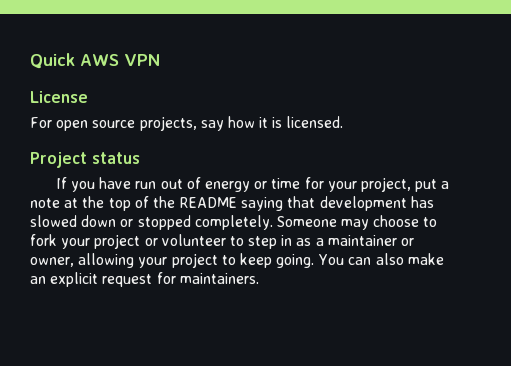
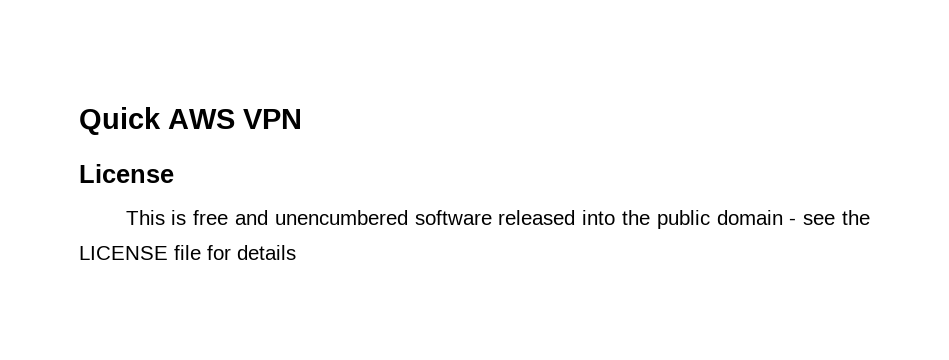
- For open source projects, say how it is licensed.
- Project status
- If you have run out of energy or time for your project, put a note at the top of the README saying that development has slowed down or stopped completely. Someone may choose to fork your project or volunteer to step in as a maintainer or owner, allowing your project to keep going. You can also make an explicit request for maintainers.
+ This is free and unencumbered software released into the public domain - see the LICENSE file for details

